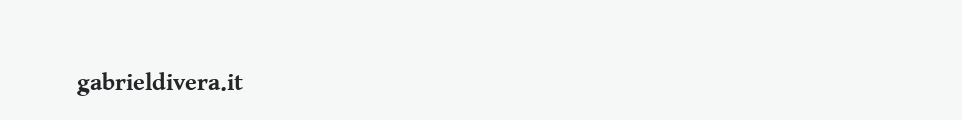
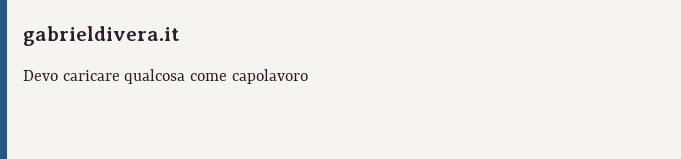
+ Devo caricare qualcosa come capolavoro

